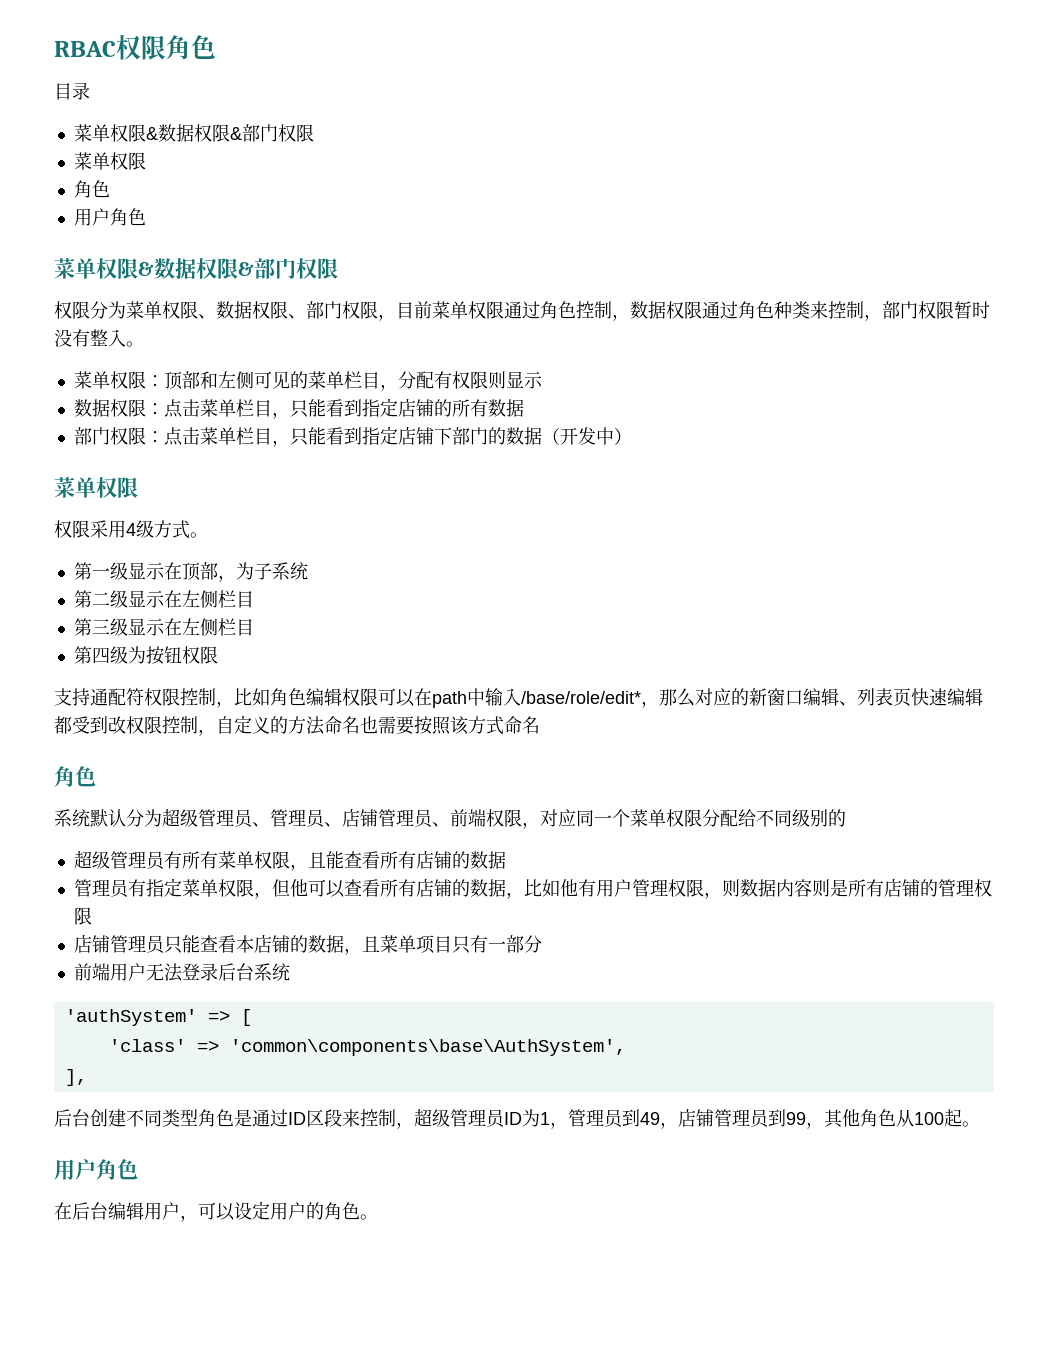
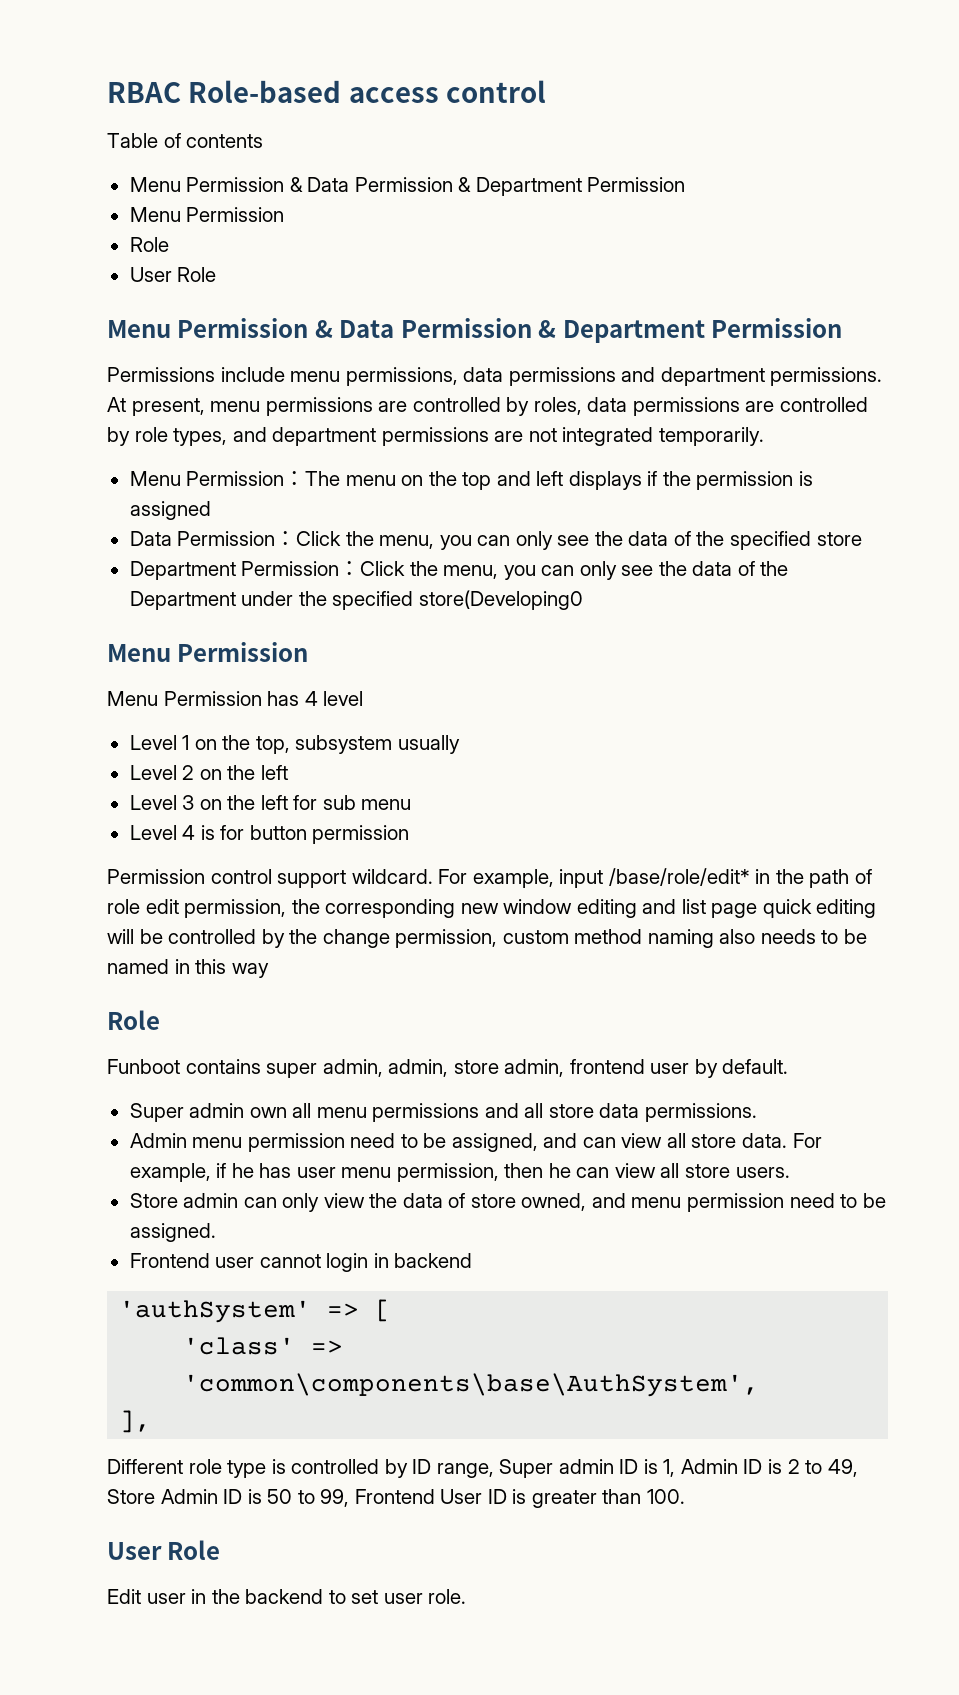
- RBAC权限角色
- 目录
- 菜单权限&数据权限&部门权限
- 菜单权限
- 角色
- 用户角色
- 菜单权限&数据权限&部门权限
- 权限分为菜单权限、数据权限、部门权限，目前菜单权限通过角色控制，数据权限通过角色种类来控制，部门权限暂时没有整入。
- 菜单权限：顶部和左侧可见的菜单栏目，分配有权限则显示
- 数据权限：点击菜单栏目，只能看到指定店铺的所有数据
- 部门权限：点击菜单栏目，只能看到指定店铺下部门的数据（开发中）
- 菜单权限
- 权限采用4级方式。
- 第一级显示在顶部，为子系统
- 第二级显示在左侧栏目
- 第三级显示在左侧栏目
- 第四级为按钮权限
- 支持通配符权限控制，比如角色编辑权限可以在path中输入/base/role/edit*，那么对应的新窗口编辑、列表页快速编辑都受到改权限控制，自定义的方法命名也需要按照该方式命名
- 角色
- 系统默认分为超级管理员、管理员、店铺管理员、前端权限，对应同一个菜单权限分配给不同级别的
- 超级管理员有所有菜单权限，且能查看所有店铺的数据
- 管理员有指定菜单权限，但他可以查看所有店铺的数据，比如他有用户管理权限，则数据内容则是所有店铺的管理权限
- 店铺管理员只能查看本店铺的数据，且菜单项目只有一部分
- 前端用户无法登录后台系统
+ RBAC Role-based access control
+ Table of contents
+ Menu Permission & Data Permission & Department Permission
+ Menu Permission
+ Role
+ User Role
+ Menu Permission & Data Permission & Department Permission
+ Permissions include menu permissions, data permissions and department permissions. At present, menu permissions are controlled by roles, data permissions are controlled by role types, and department permissions are not integrated temporarily.
+ Menu Permission：The menu on the top and left displays if the permission is assigned
+ Data Permission：Click the menu, you can only see the data of the specified store
+ Department Permission：Click the menu, you can only see the data of the Department under the specified store(Developing0
+ Menu Permission
+ Menu Permission has 4 level
+ Level 1 on the top, subsystem usually
+ Level 2 on the left
+ Level 3 on the left for sub menu
+ Level 4 is for button permission
+ Permission control support wildcard. For example, input /base/role/edit* in the path of role edit permission, the corresponding new window editing and list page quick editing will be controlled by the change permission, custom method naming also needs to be named in this way
+ Role
+ Funboot contains super admin, admin, store admin, frontend user by default.
+ Super admin own all menu permissions and all store data permissions.
+ Admin menu permission need to be assigned, and can view all store data. For example, if he has user menu permission, then he can view all store users.
+ Store admin can only view the data of store owned, and menu permission need to be assigned.
+ Frontend user cannot login in backend
- 后台创建不同类型角色是通过ID区段来控制，超级管理员ID为1，管理员到49，店铺管理员到99，其他角色从100起。
- 用户角色
- 在后台编辑用户，可以设定用户的角色。
+ Different role type is controlled by ID range, Super admin ID is 1, Admin ID is 2 to 49, Store Admin ID is 50 to 99, Frontend User ID is greater than 100.
+ User Role
+ Edit user in the backend to set user role.

